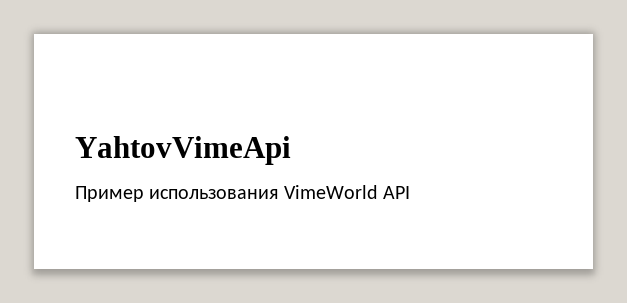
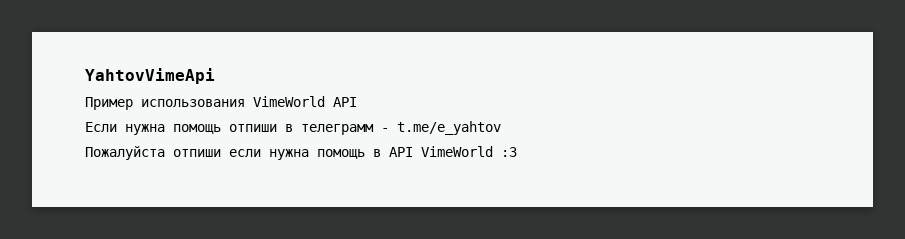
+ Если нужна помощь отпиши в телеграмм - t.me/e_yahtov
+ Пожалуйста отпиши если нужна помощь в API VimeWorld :3

